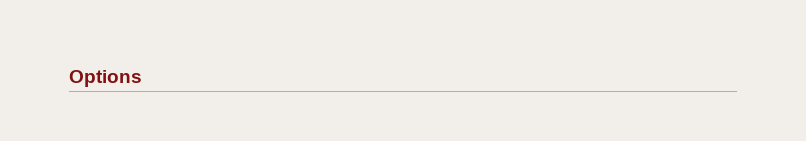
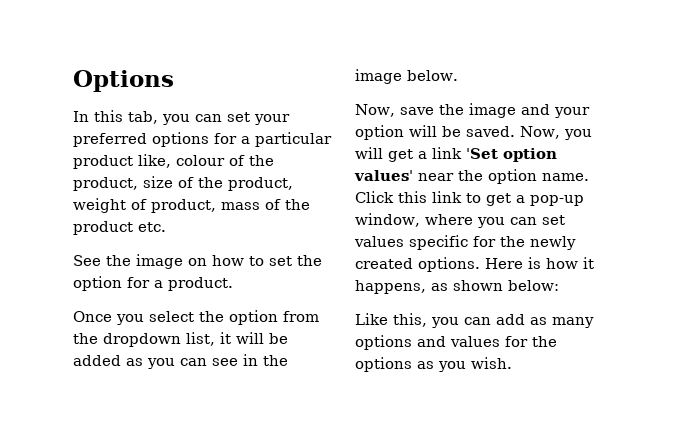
+ In this tab, you can set your preferred options for a particular product like, colour of the product, size of the product, weight of product, mass of the product etc.
+ See the image on how to set the option for a product.
+ Once you select the option from the dropdown list, it will be added as you can see in the image below.
+ Now, save the image and your option will be saved. Now, you will get a link 'Set option values' near the option name. Click this link to get a pop-up window, where you can set values specific for the newly created options. Here is how it happens, as shown below:
+ Like this, you can add as many options and values for the options as you wish.

